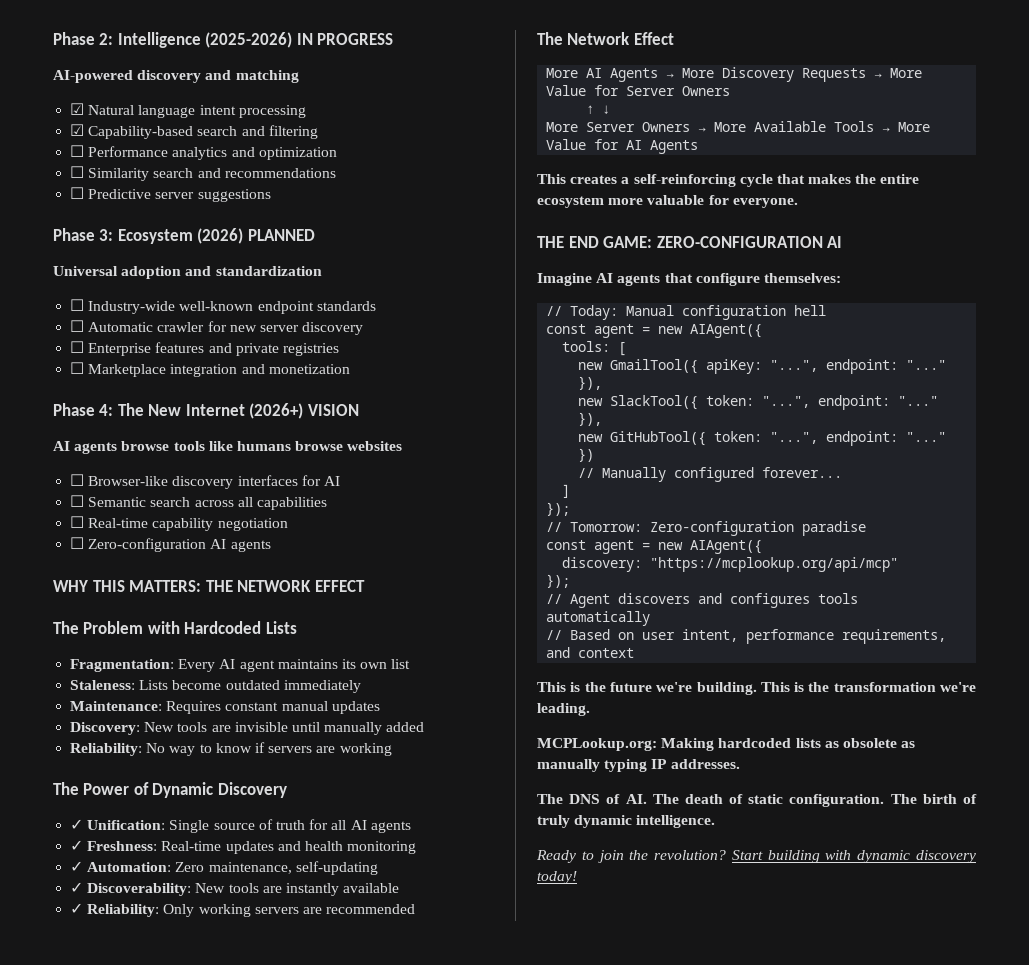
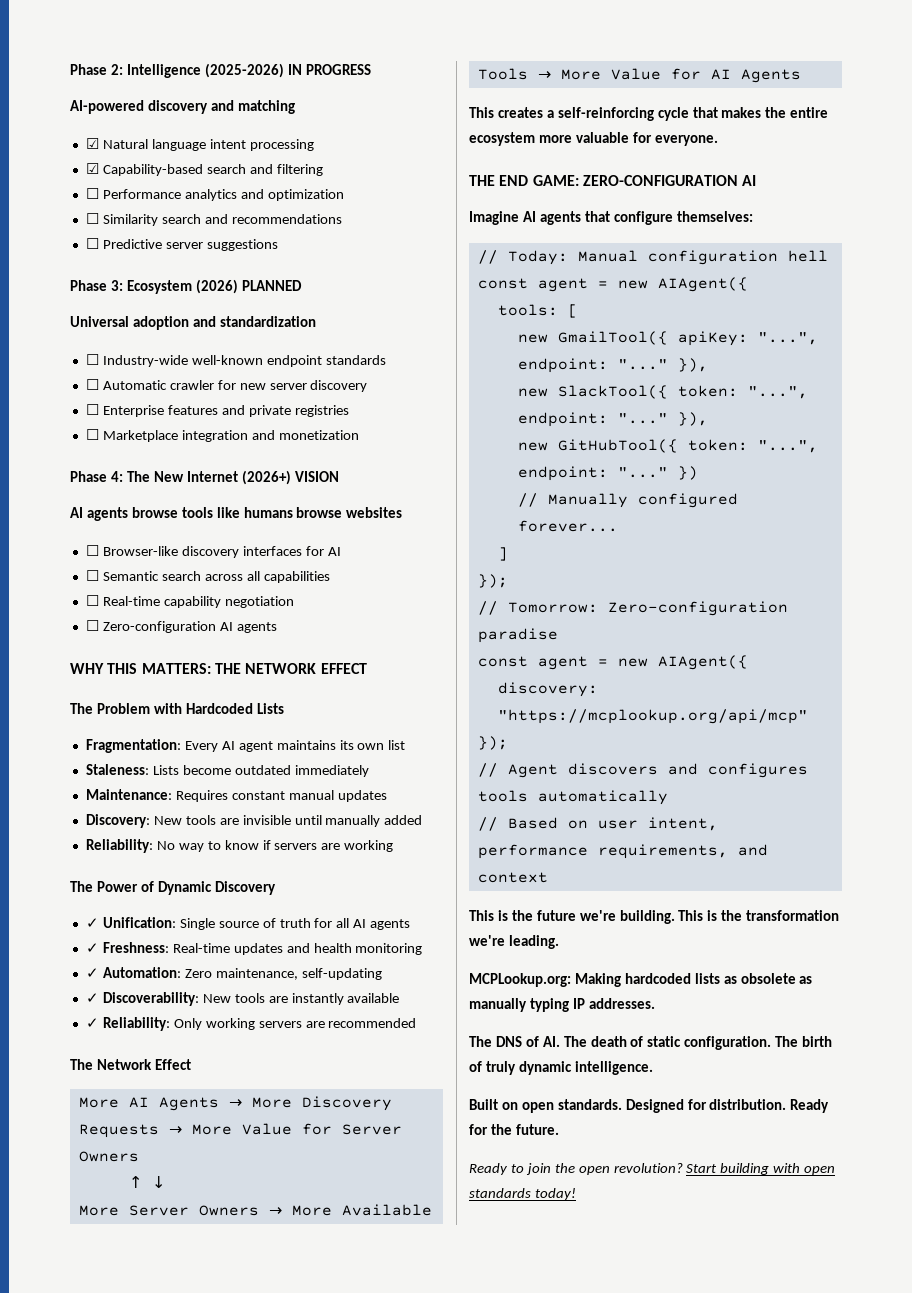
+ Built on open standards. Designed for distribution. Ready for the future.
- Ready to join the revolution?
+ Ready to join the open revolution?
- Start building with dynamic discovery today!
+ Start building with open standards today!

